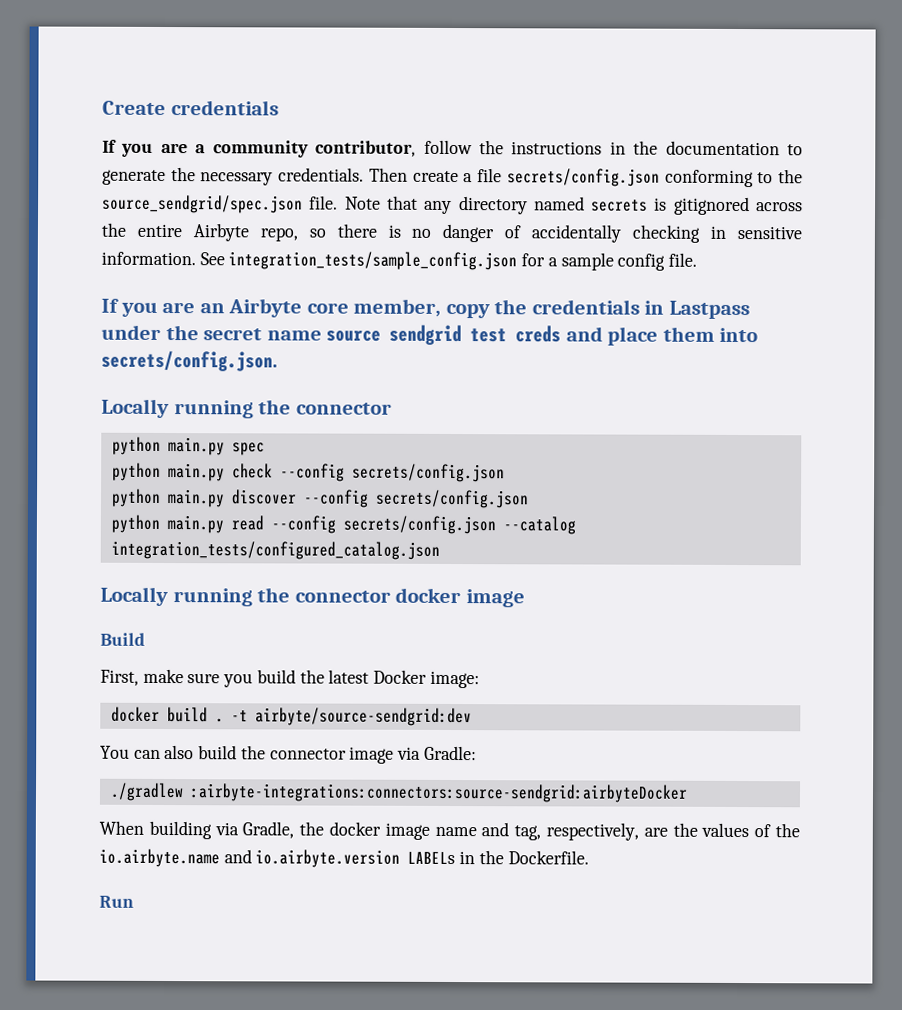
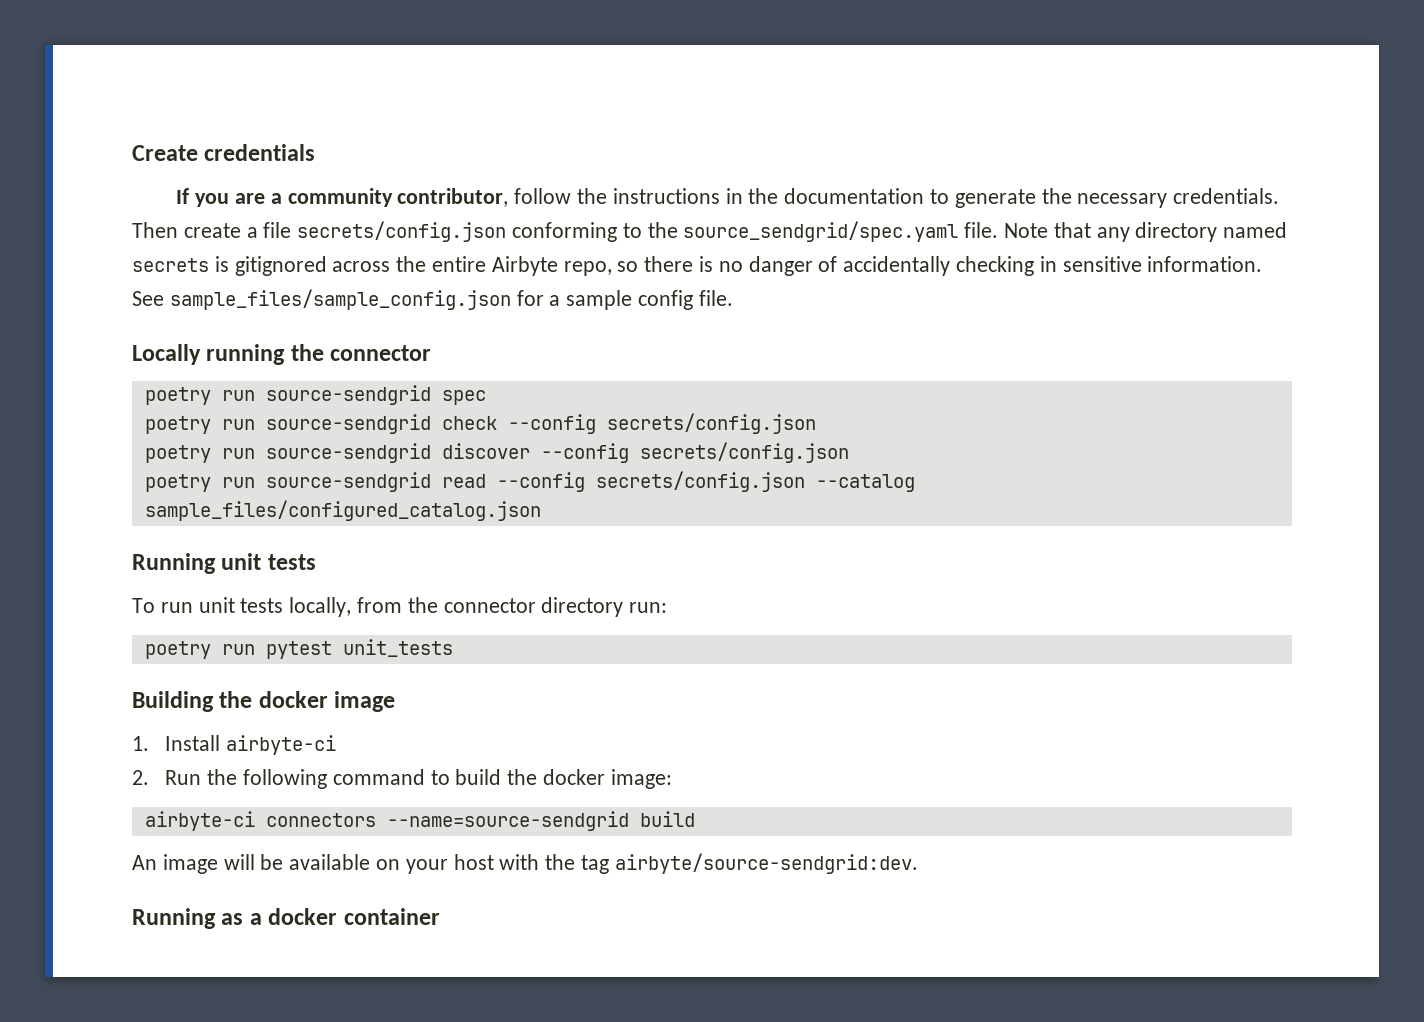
- Then create a file secrets/config.json conforming to the source_sendgrid/spec.json file.
+ Then create a file secrets/config.json conforming to the source_sendgrid/spec.yaml file.
- See integration_tests/sample_config.json for a sample config file.
+ See sample_files/sample_config.json for a sample config file.
- If you are an Airbyte core member, copy the credentials in Lastpass under the secret name source sendgrid test creds and place them into secrets/config.json.
  Locally running the connector
- python main.py spec
- python main.py check --config secrets/config.json
+ poetry run source-sendgrid spec
+ poetry run source-sendgrid check --config secrets/config.json
- python main.py discover --config secrets/config.json
+ poetry run source-sendgrid discover --config secrets/config.json
- python main.py read --config secrets/config.json --catalog integration_tests/configured_catalog.json
- Locally running the connector docker image
- Build
- First, make sure you build the latest Docker image:
- docker build . -t airbyte/source-sendgrid:dev
- You can also build the connector image via Gradle:
- ./gradlew :airbyte-integrations:connectors:source-sendgrid:airbyteDocker
- When building via Gradle, the docker image name and tag, respectively, are the values of the io.airbyte.name and io.airbyte.version LABELs in the Dockerfile.
- Run
+ poetry run source-sendgrid read --config secrets/config.json --catalog sample_files/configured_catalog.json
+ Running unit tests
+ To run unit tests locally, from the connector directory run:
+ poetry run pytest unit_tests
+ Building the docker image
+ 1. Install airbyte-ci
+ 2. Run the following command to build the docker image:
+ airbyte-ci connectors --name=source-sendgrid build
+ An image will be available on your host with the tag airbyte/source-sendgrid:dev.
+ Running as a docker container

